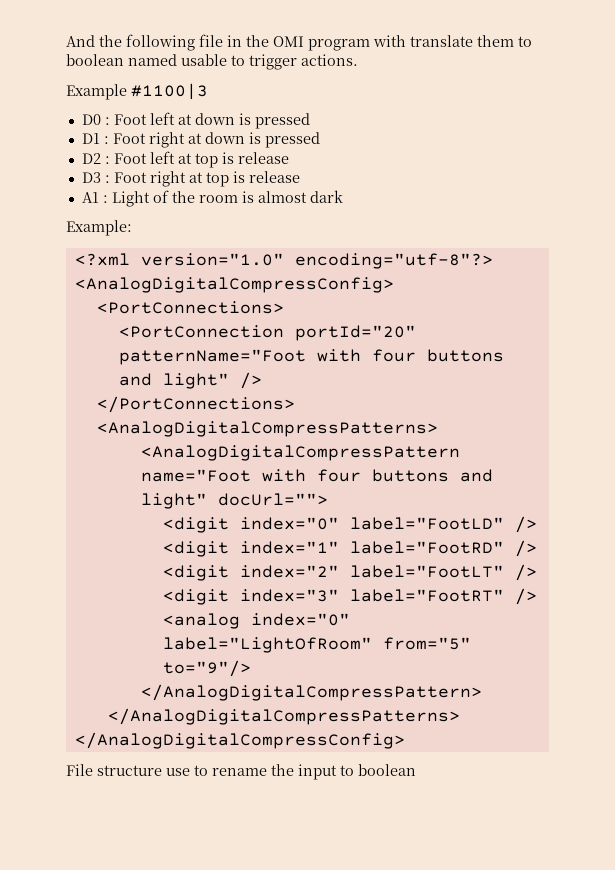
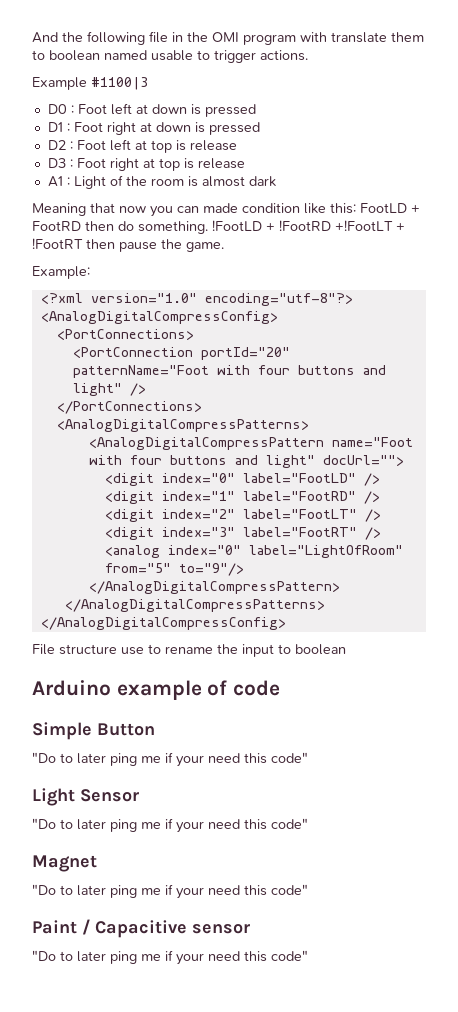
+ Meaning that now you can made condition like this: FootLD + FootRD then do something. !FootLD + !FootRD +!FootLT + !FootRT then pause the game.
+ Arduino example of code
+ Simple Button
+ "Do to later ping me if your need this code"
+ Light Sensor
+ "Do to later ping me if your need this code"
+ Magnet
+ "Do to later ping me if your need this code"
+ Paint / Capacitive sensor
+ "Do to later ping me if your need this code"

